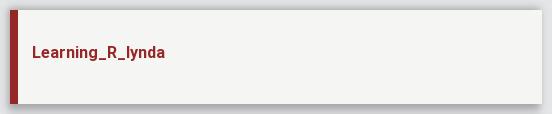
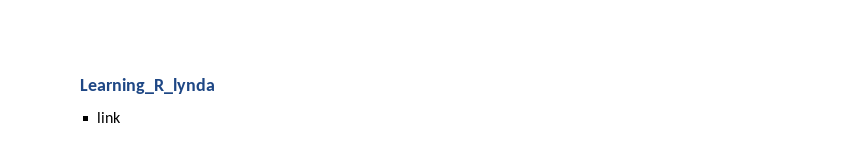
+ link

